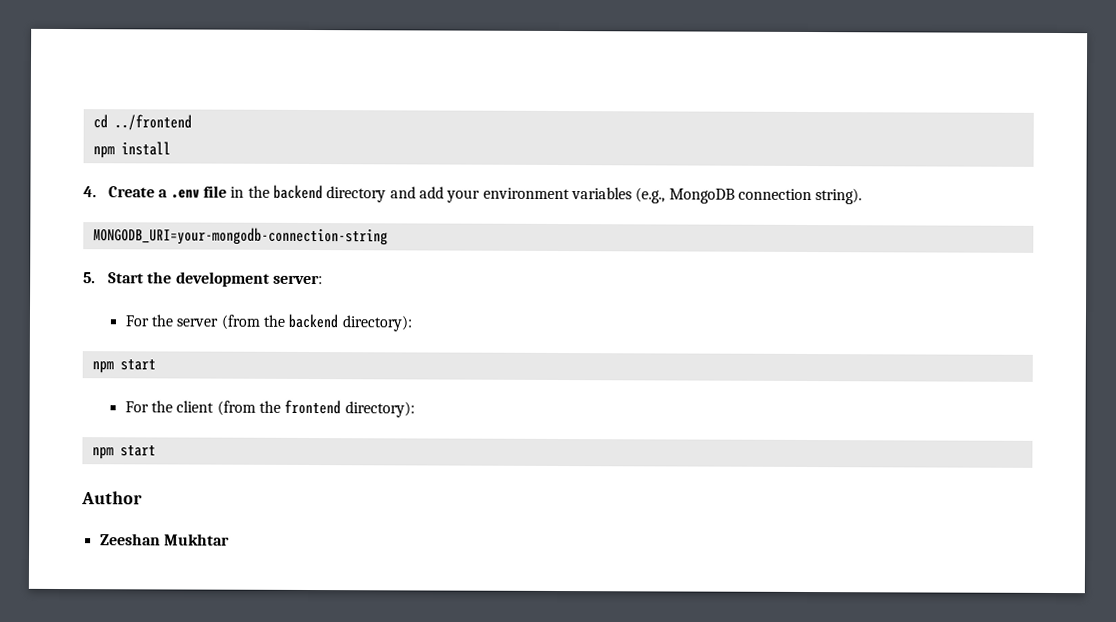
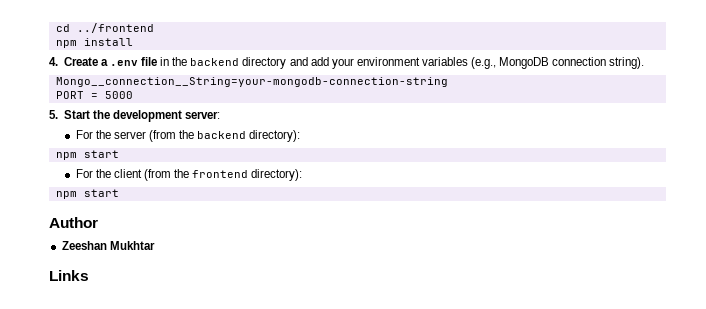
- MONGODB_URI=your-mongodb-connection-string
+ Mongo__connection__String=your-mongodb-connection-string
+ PORT = 5000
+ Links

